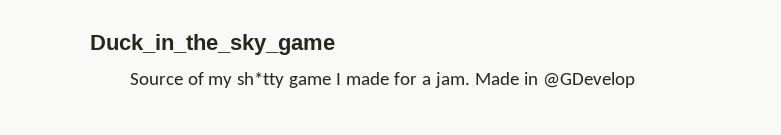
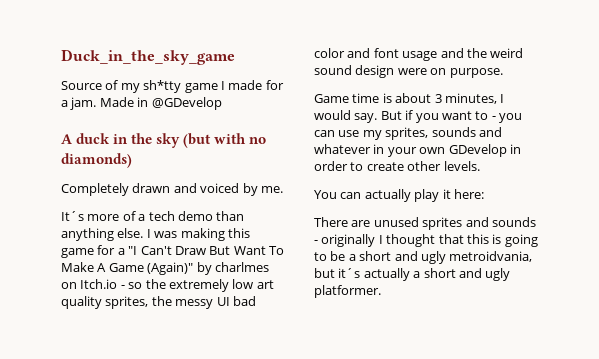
+ A duck in the sky (but with no diamonds)
+ Completely drawn and voiced by me.
+ It´s more of a tech demo than anything else. I was making this game for a "I Can't Draw But Want To Make A Game (Again)" by charlmes on Itch.io - so the extremely low art quality sprites, the messy UI bad color and font usage and the weird sound design were on purpose.
+ Game time is about 3 minutes, I would say. But if you want to - you can use my sprites, sounds and whatever in your own GDevelop in order to create other levels.
+ You can actually play it here:
+ There are unused sprites and sounds - originally I thought that this is going to be a short and ugly metroidvania, but it´s actually a short and ugly platformer.

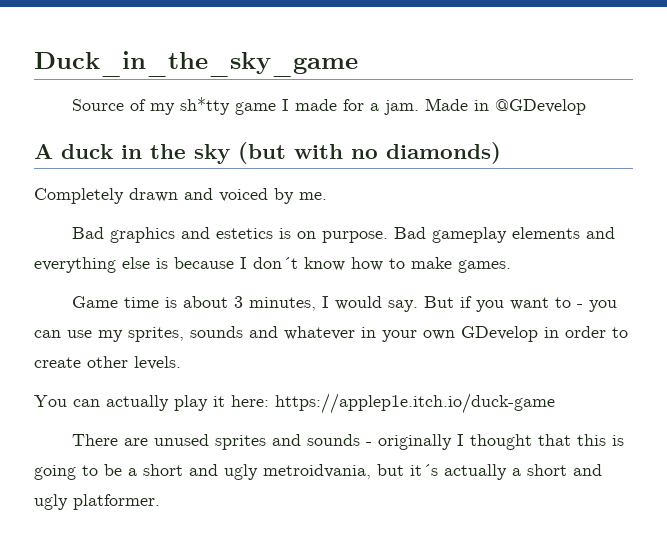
- It´s more of a tech demo than anything else. I was making this game for a "I Can't Draw But Want To Make A Game (Again)" by charlmes on Itch.io - so the extremely low art quality sprites, the messy UI bad color and font usage and the weird sound design were on purpose.
+ Bad graphics and estetics is on purpose. Bad gameplay elements and everything else is because I don´t know how to make games.
- You can actually play it here:
+ You can actually play it here: https://applep1e.itch.io/duck-game

